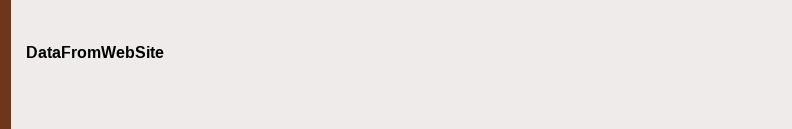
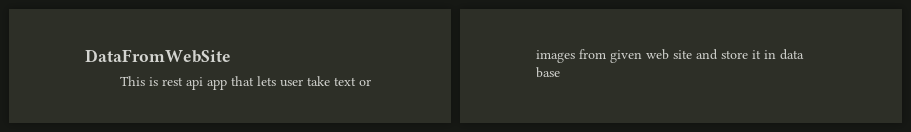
+ This is rest api app that lets user take text or images from given web site and store it in data base

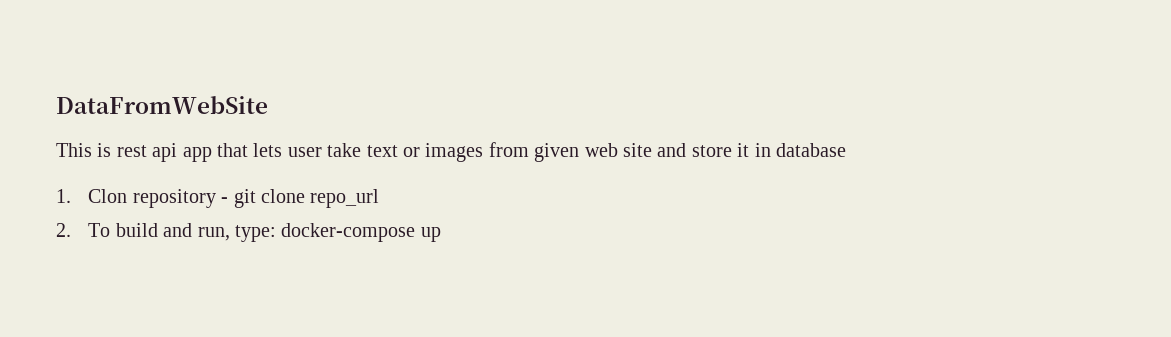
- This is rest api app that lets user take text or images from given web site and store it in data base
+ This is rest api app that lets user take text or images from given web site and store it in database
+ 1. Clon repository - git clone repo_url
+ 2. To build and run, type: docker-compose up

